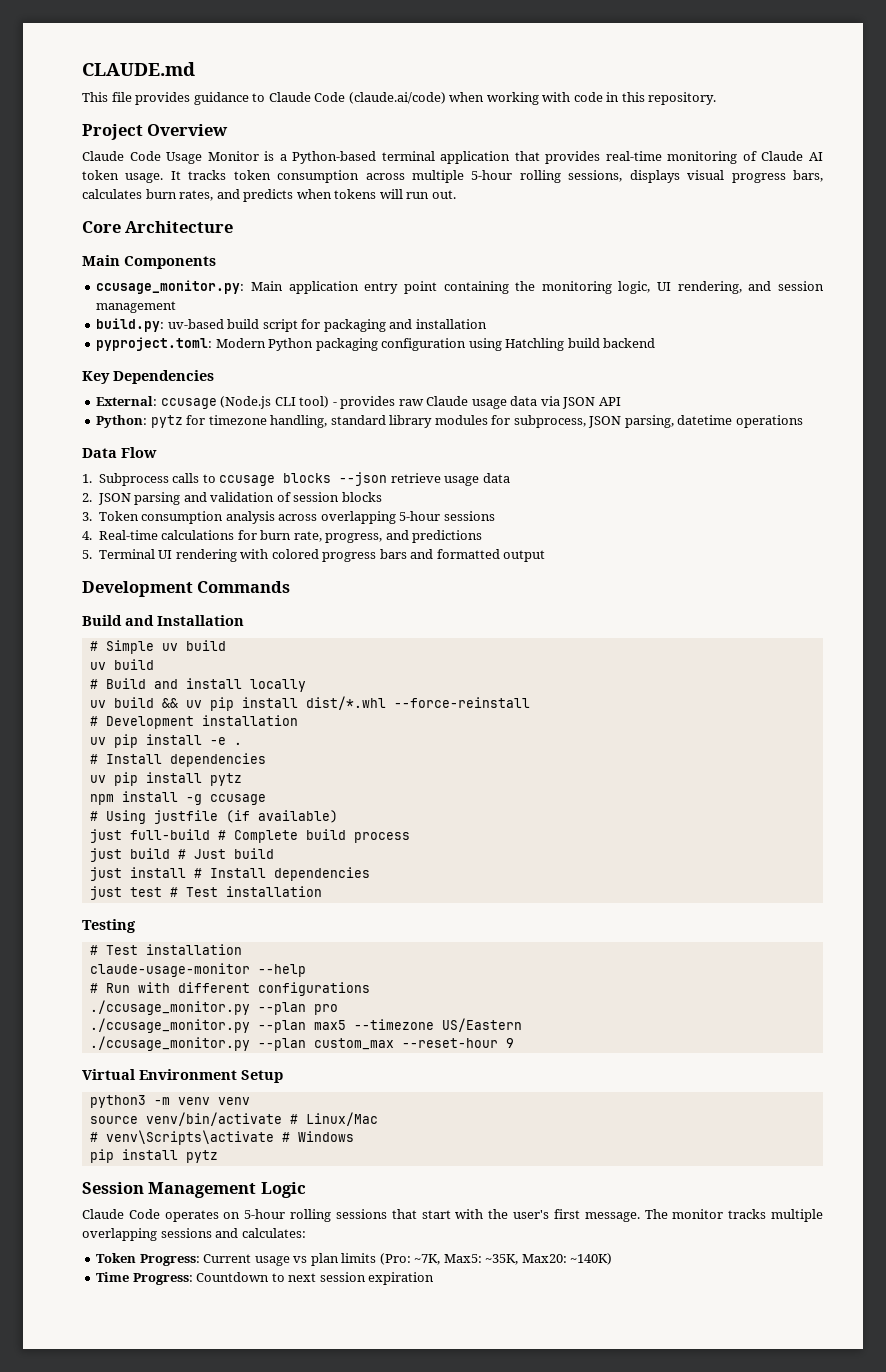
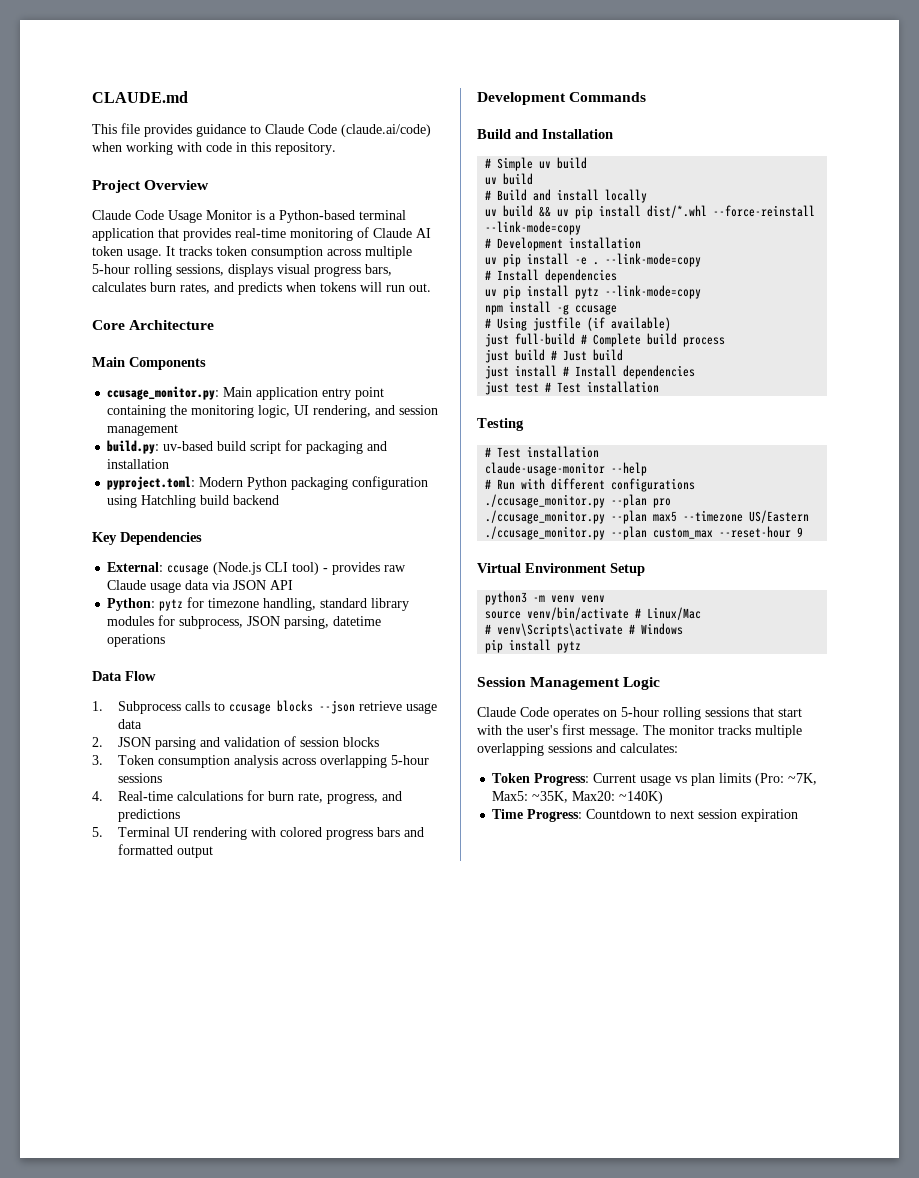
- uv build && uv pip install dist/*.whl --force-reinstall
+ uv build && uv pip install dist/*.whl --force-reinstall --link-mode=copy
- uv pip install -e .
+ uv pip install -e . --link-mode=copy
- uv pip install pytz
+ uv pip install pytz --link-mode=copy

